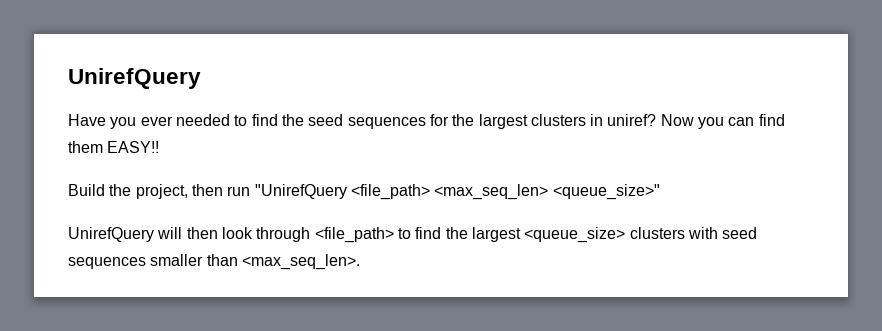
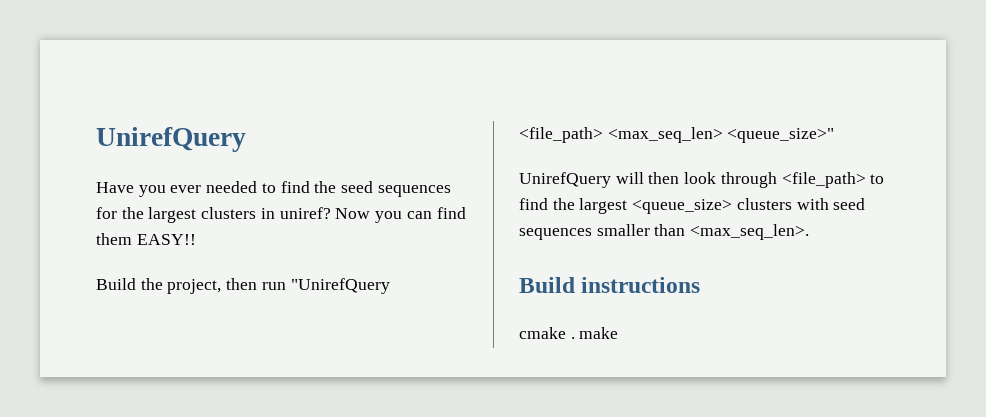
+ Build instructions
+ cmake . make

